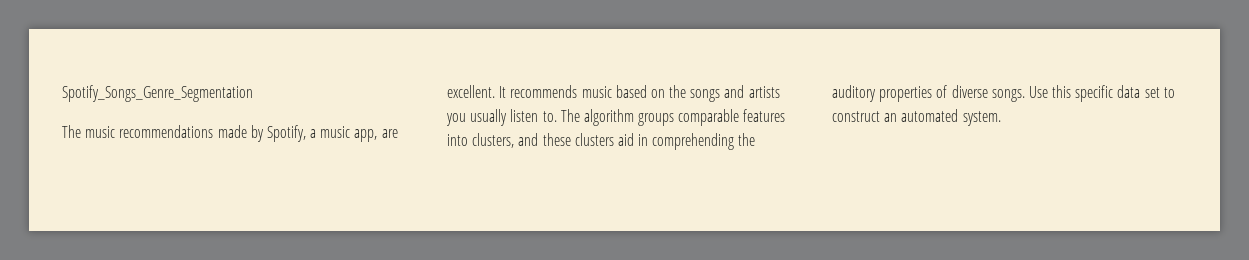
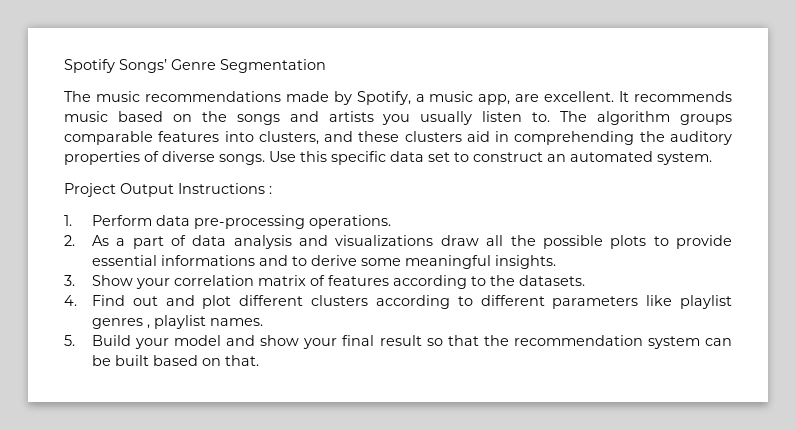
- Spotify_Songs_Genre_Segmentation
+ Spotify Songs’ Genre Segmentation
+ Project Output Instructions :
+ 1. Perform data pre-processing operations.
+ 2. As a part of data analysis and visualizations draw all the possible plots to provide essential informations and to derive some meaningful insights.
+ 3. Show your correlation matrix of features according to the datasets.
+ 4. Find out and plot different clusters according to different parameters like playlist genres , playlist names.
+ 5. Build your model and show your final result so that the recommendation system can be built based on that.

